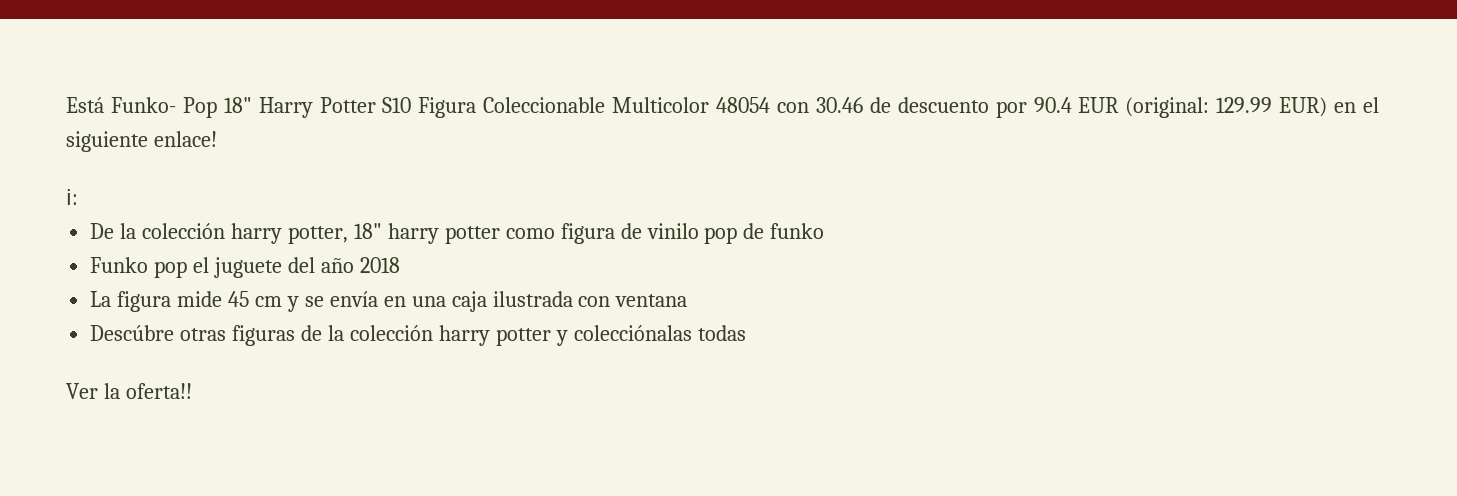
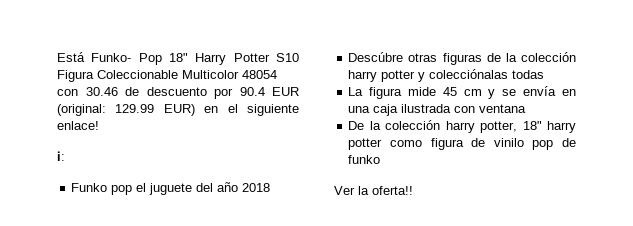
+ Funko pop el juguete del año 2018
+ Descúbre otras figuras de la colección harry potter y colecciónalas todas
+ La figura mide 45 cm y se envía en una caja ilustrada con ventana
- Funko pop el juguete del año 2018
- La figura mide 45 cm y se envía en una caja ilustrada con ventana
- Descúbre otras figuras de la colección harry potter y colecciónalas todas

